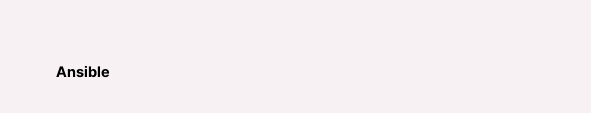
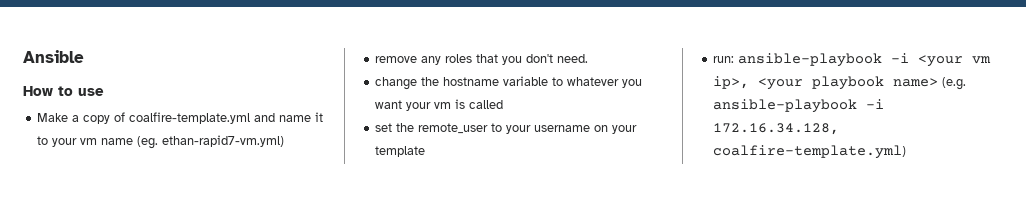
+ How to use
+ Make a copy of coalfire-template.yml and name it to your vm name (eg. ethan-rapid7-vm.yml)
+ remove any roles that you don't need.
+ change the hostname variable to whatever you want your vm is called
+ set the remote_user to your username on your template
+ run: ansible-playbook -i <your vm ip>, <your playbook name> (e.g. ansible-playbook -i 172.16.34.128, coalfire-template.yml)

